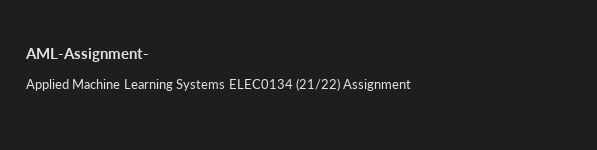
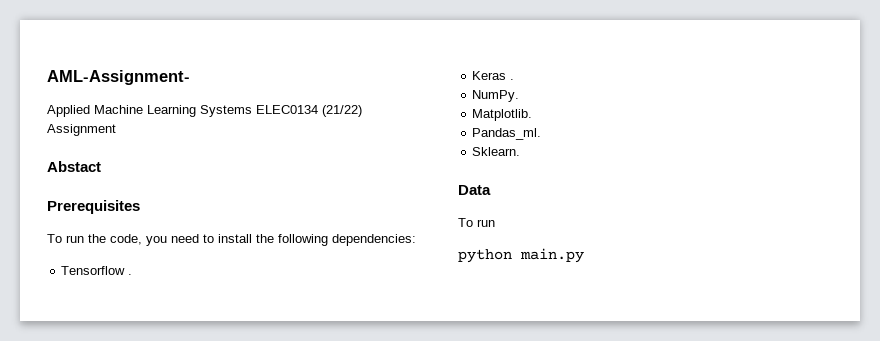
+ Abstact
+ Prerequisites
+ To run the code, you need to install the following dependencies:
+ Tensorflow .
+ Keras .
+ NumPy.
+ Matplotlib.
+ Pandas_ml.
+ Sklearn.
+ Data
+ To run
+ python main.py

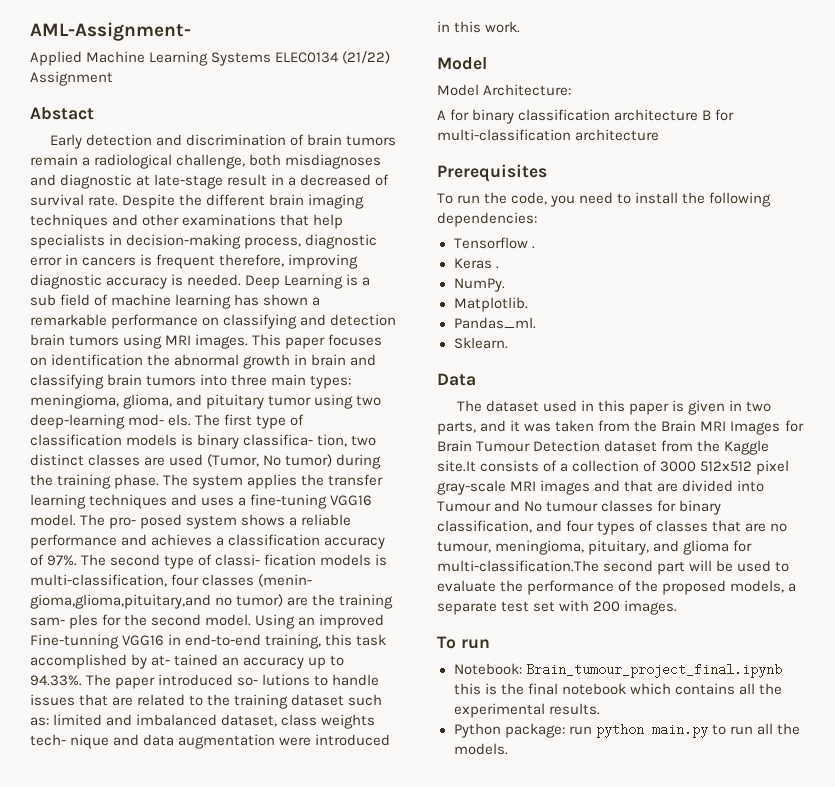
+ Early detection and discrimination of brain tumors remain a radiological challenge, both misdiagnoses and diagnostic at late-stage result in a decreased of survival rate. Despite the different brain imaging techniques and other examinations that help specialists in decision-making process, diagnostic error in cancers is frequent therefore, improving diagnostic accuracy is needed. Deep Learning is a sub field of machine learning has shown a remarkable performance on classifying and detection brain tumors using MRI images. This paper focuses on identification the abnormal growth in brain and classifying brain tumors into three main types: meningioma, glioma, and pituitary tumor using two deep-learning mod- els. The first type of classification models is binary classifica- tion, two distinct classes are used (Tumor, No tumor) during the training phase. The system applies the transfer learning techniques and uses a fine-tuning VGG16 model. The pro- posed system shows a reliable performance and achieves a classification accuracy of 97%. The second type of classi- fication models is multi-classification, four classes (menin- gioma,glioma,pituitary,and no tumor) are the training sam- ples for the second model. Using an improved Fine-tunning VGG16 in end-to-end training, this task accomplished by at- tained an accuracy up to 94.33%. The paper introduced so- lutions to handle issues that are related to the training dataset such as: limited and imbalanced dataset, class weights tech- nique and data augmentation were introduced in this work.
+ Model
+ Model Architecture:
+ A for binary classification architecture B for multi-classification architecture
  Data
+ The dataset used in this paper is given in two parts, and it was taken from the Brain MRI Images for Brain Tumour Detection dataset from the Kaggle site.It consists of a collection of 3000 512x512 pixel gray-scale MRI images and that are divided into Tumour and No tumour classes for binary classification, and four types of classes that are no tumour, meningioma, pituitary, and glioma for multi-classification.The second part will be used to evaluate the performance of the proposed models, a separate test set with 200 images.
  To run
- python main.py
+ Notebook: Brain_tumour_project_final.ipynb this is the final notebook which contains all the experimental results.
+ Python package: run python main.py to run all the models.

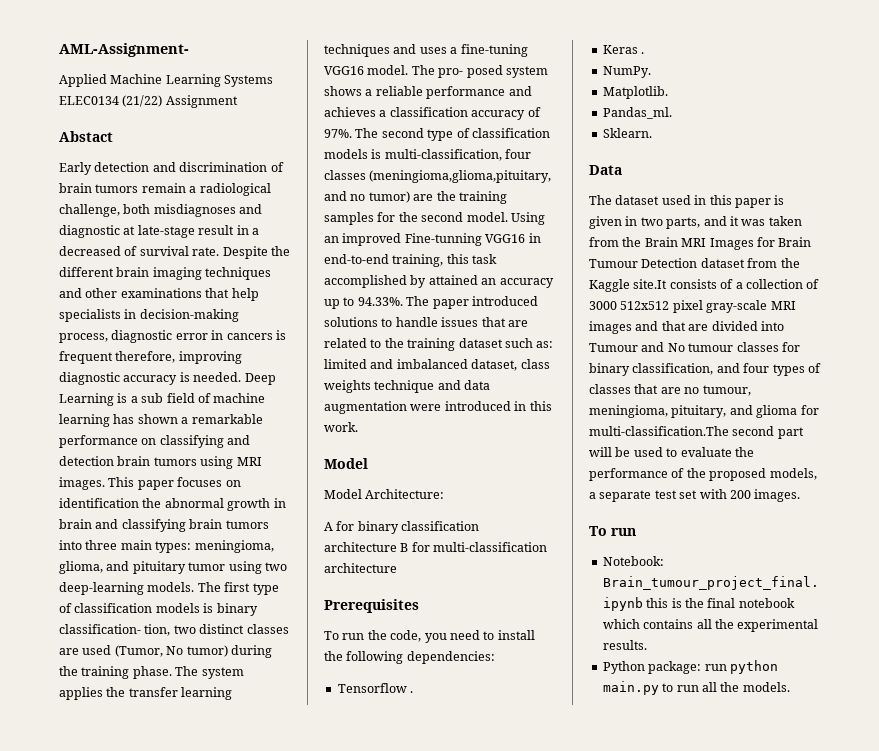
- This paper focuses on identification the abnormal growth in brain and classifying brain tumors into three main types: meningioma, glioma, and pituitary tumor using two deep-learning mod- els.
+ This paper focuses on identification the abnormal growth in brain and classifying brain tumors into three main types: meningioma, glioma, and pituitary tumor using two deep-learning models.
- The first type of classification models is binary classifica- tion, two distinct classes are used (Tumor, No tumor) during the training phase.
+ The first type of classification models is binary classification- tion, two distinct classes are used (Tumor, No tumor) during the training phase.
- The second type of classi- fication models is multi-classification, four classes (menin- gioma,glioma,pituitary,and no tumor) are the training sam- ples for the second model.
+ The second type of classification models is multi-classification, four classes (meningioma,glioma,pituitary, and no tumor) are the training samples for the second model.
- Using an improved Fine-tunning VGG16 in end-to-end training, this task accomplished by at- tained an accuracy up to 94.33%. The paper introduced so- lutions to handle issues that are related to the training dataset such as: limited and imbalanced dataset, class weights tech- nique and data augmentation were introduced in this work.
+ Using an improved Fine-tunning VGG16 in end-to-end training, this task accomplished by attained an accuracy up to 94.33%. The paper introduced solutions to handle issues that are related to the training dataset such as: limited and imbalanced dataset, class weights technique and data augmentation were introduced in this work.

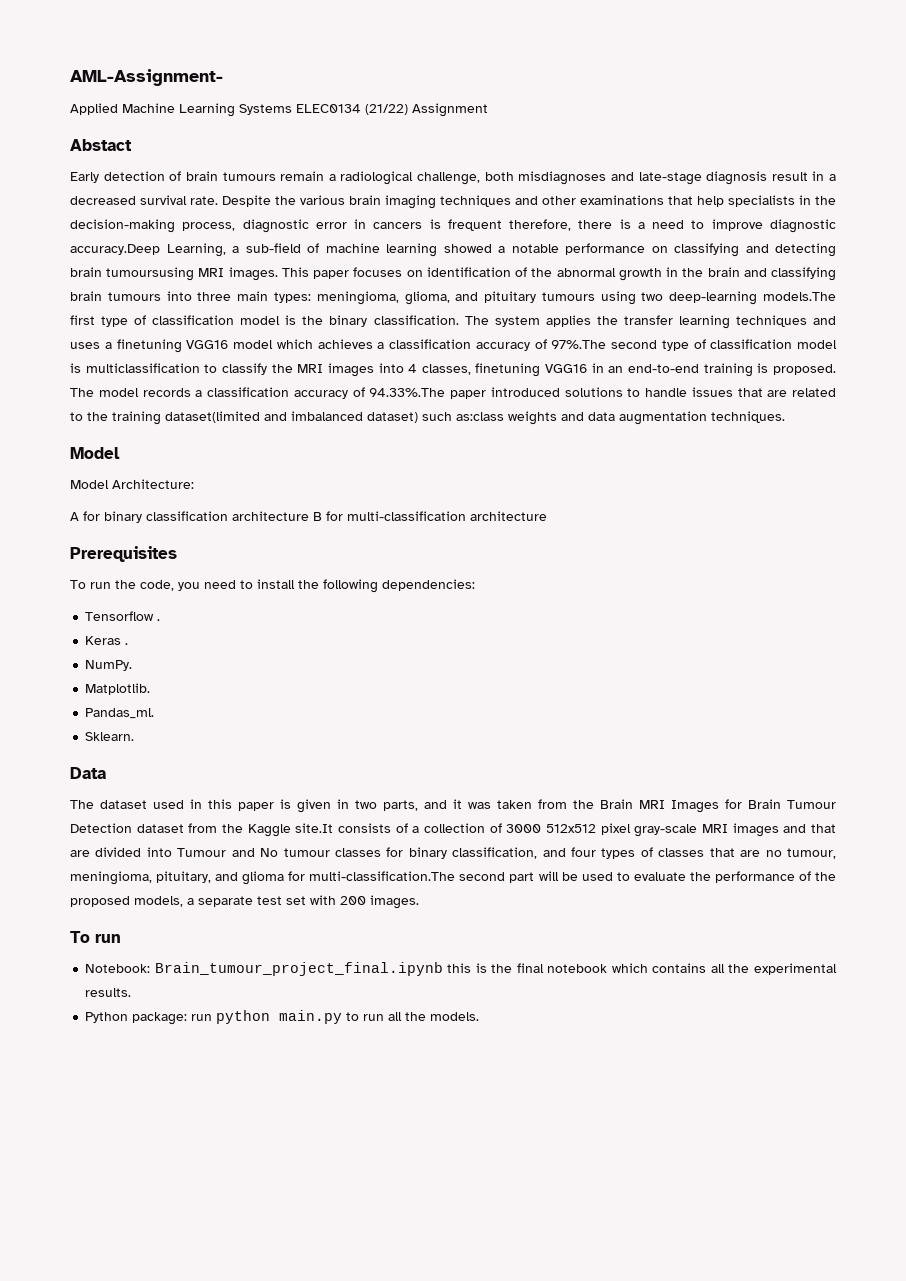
- Early detection and discrimination of brain tumors remain a radiological challenge, both misdiagnoses and diagnostic at late-stage result in a decreased of survival rate.
+ Early detection of brain tumours remain a radiological challenge, both misdiagnoses and late-stage diagnosis result in a decreased survival rate.
- Despite the different brain imaging techniques and other examinations that help specialists in decision-making process, diagnostic error in cancers is frequent therefore, improving diagnostic accuracy is needed. Deep Learning is a sub field of machine learning has shown a remarkable performance on classifying and detection brain tumors using MRI images.
+ Despite the various brain imaging techniques and other examinations that help specialists in the decision-making process, diagnostic error in cancers is frequent therefore, there is a need to improve diagnostic accuracy.Deep Learning, a sub-field of machine learning showed a notable performance on classifying and detecting brain tumoursusing MRI images.
- This paper focuses on identification the abnormal growth in brain and classifying brain tumors into three main types: meningioma, glioma, and pituitary tumor using two deep-learning models. The first type of classification models is binary classification- tion, two distinct classes are used (Tumor, No tumor) during the training phase.
+ This paper focuses on identification of the abnormal growth in the brain and classifying brain tumours into three main types: meningioma, glioma, and pituitary tumours using two deep-learning models.The first type of classification model is the binary classification.
- The system applies the transfer learning techniques and uses a fine-tuning VGG16 model. The pro- posed system shows a reliable performance and achieves a classification accuracy of 97%. The second type of classification models is multi-classification, four classes (meningioma,glioma,pituitary, and no tumor) are the training samples for the second model. Using an improved Fine-tunning VGG16 in end-to-end training, this task accomplished by attained an accuracy up to 94.33%. The paper introduced solutions to handle issues that are related to the training dataset such as: limited and imbalanced dataset, class weights technique and data augmentation were introduced in this work.
+ The system applies the transfer learning techniques and uses a finetuning VGG16 model which achieves a classification accuracy of 97%.The second type of classification model is multiclassification to classify the MRI images into 4 classes, finetuning VGG16 in an end-to-end training is proposed. The model records a classification accuracy of 94.33%.The paper introduced solutions to handle issues that are related to the training dataset(limited and imbalanced dataset) such as:class weights and data augmentation techniques.

